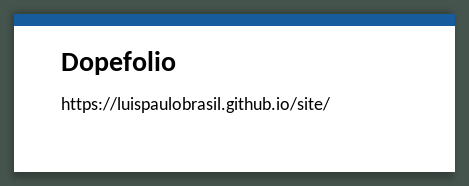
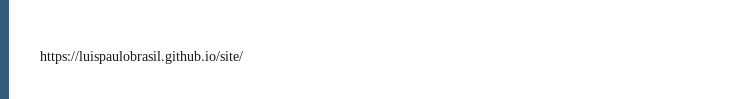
- Dopefolio

